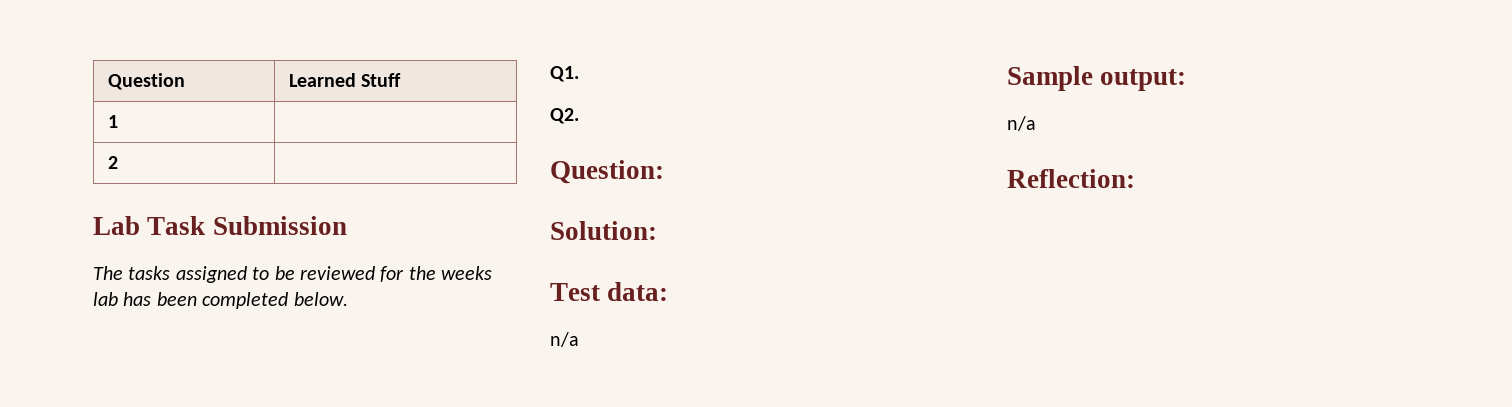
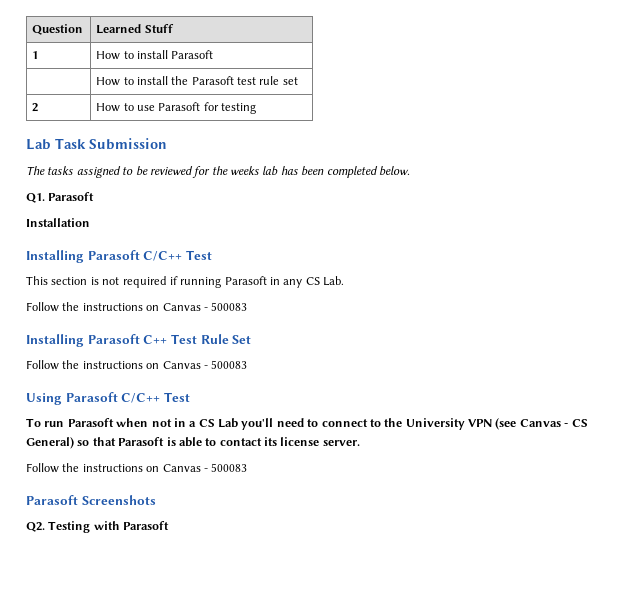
- 1 |
- 2 |
+ 1 | How to install Parasoft
+ | How to install the Parasoft test rule set
+ 2 | How to use Parasoft for testing
- Q1.
- Q2.
- Question:
- Solution:
- Test data:
- n/a
- Sample output:
- n/a
- Reflection:
+ Q1. Parasoft
+ Installation
+ Installing Parasoft C/C++ Test
+ This section is not required if running Parasoft in any CS Lab.
+ Follow the instructions on Canvas - 500083
+ Installing Parasoft C++ Test Rule Set
+ Follow the instructions on Canvas - 500083
+ Using Parasoft C/C++ Test
+ To run Parasoft when not in a CS Lab you'll need to connect to the University VPN (see Canvas - CS General) so that Parasoft is able to contact its license server.
+ Follow the instructions on Canvas - 500083
+ Parasoft Screenshots
+ Q2. Testing with Parasoft

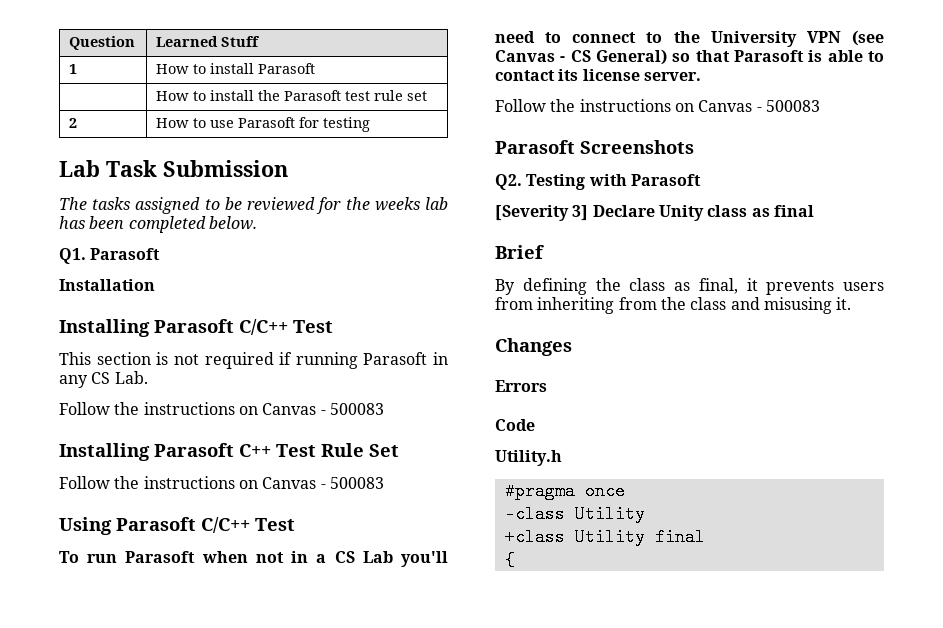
+ [Severity 3] Declare Unity class as final
+ Brief
+ By defining the class as final, it prevents users from inheriting from the class and misusing it.
+ Changes
+ Errors
+ Code
+ Utility.h
+ #pragma once
+ -class Utility
+ +class Utility final
+ {

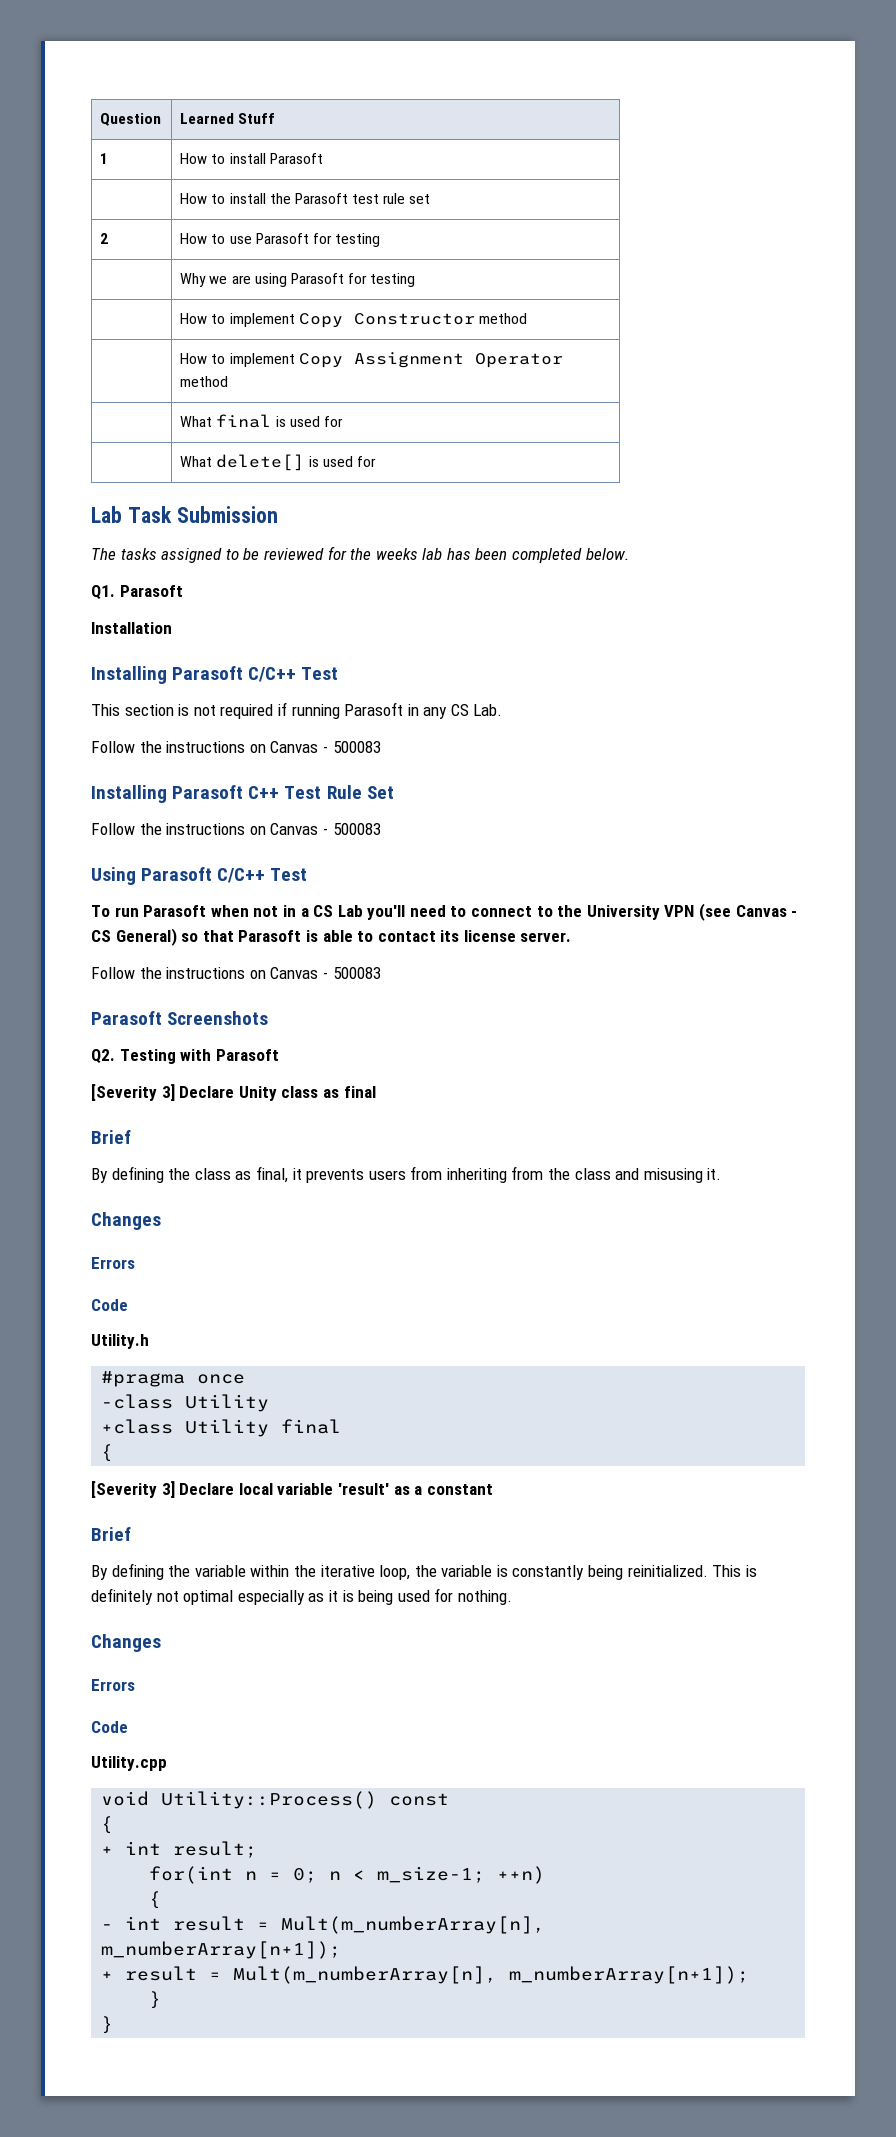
+ | Why we are using Parasoft for testing
+ | How to implement Copy Constructor method
+ | How to implement Copy Assignment Operator method
+ | What final is used for
+ | What delete[] is used for
+ [Severity 3] Declare local variable 'result' as a constant
+ Brief
+ By defining the variable within the iterative loop, the variable is constantly being reinitialized. This is definitely not optimal especially as it is being used for nothing.
+ Changes
+ Errors
+ Code
+ Utility.cpp
+ void Utility::Process() const
+ {
+ + int result;
+ for(int n = 0; n < m_size-1; ++n)
+ {
+ - int result = Mult(m_numberArray[n], m_numberArray[n+1]);
+ + result = Mult(m_numberArray[n], m_numberArray[n+1]);
+ }
+ }

